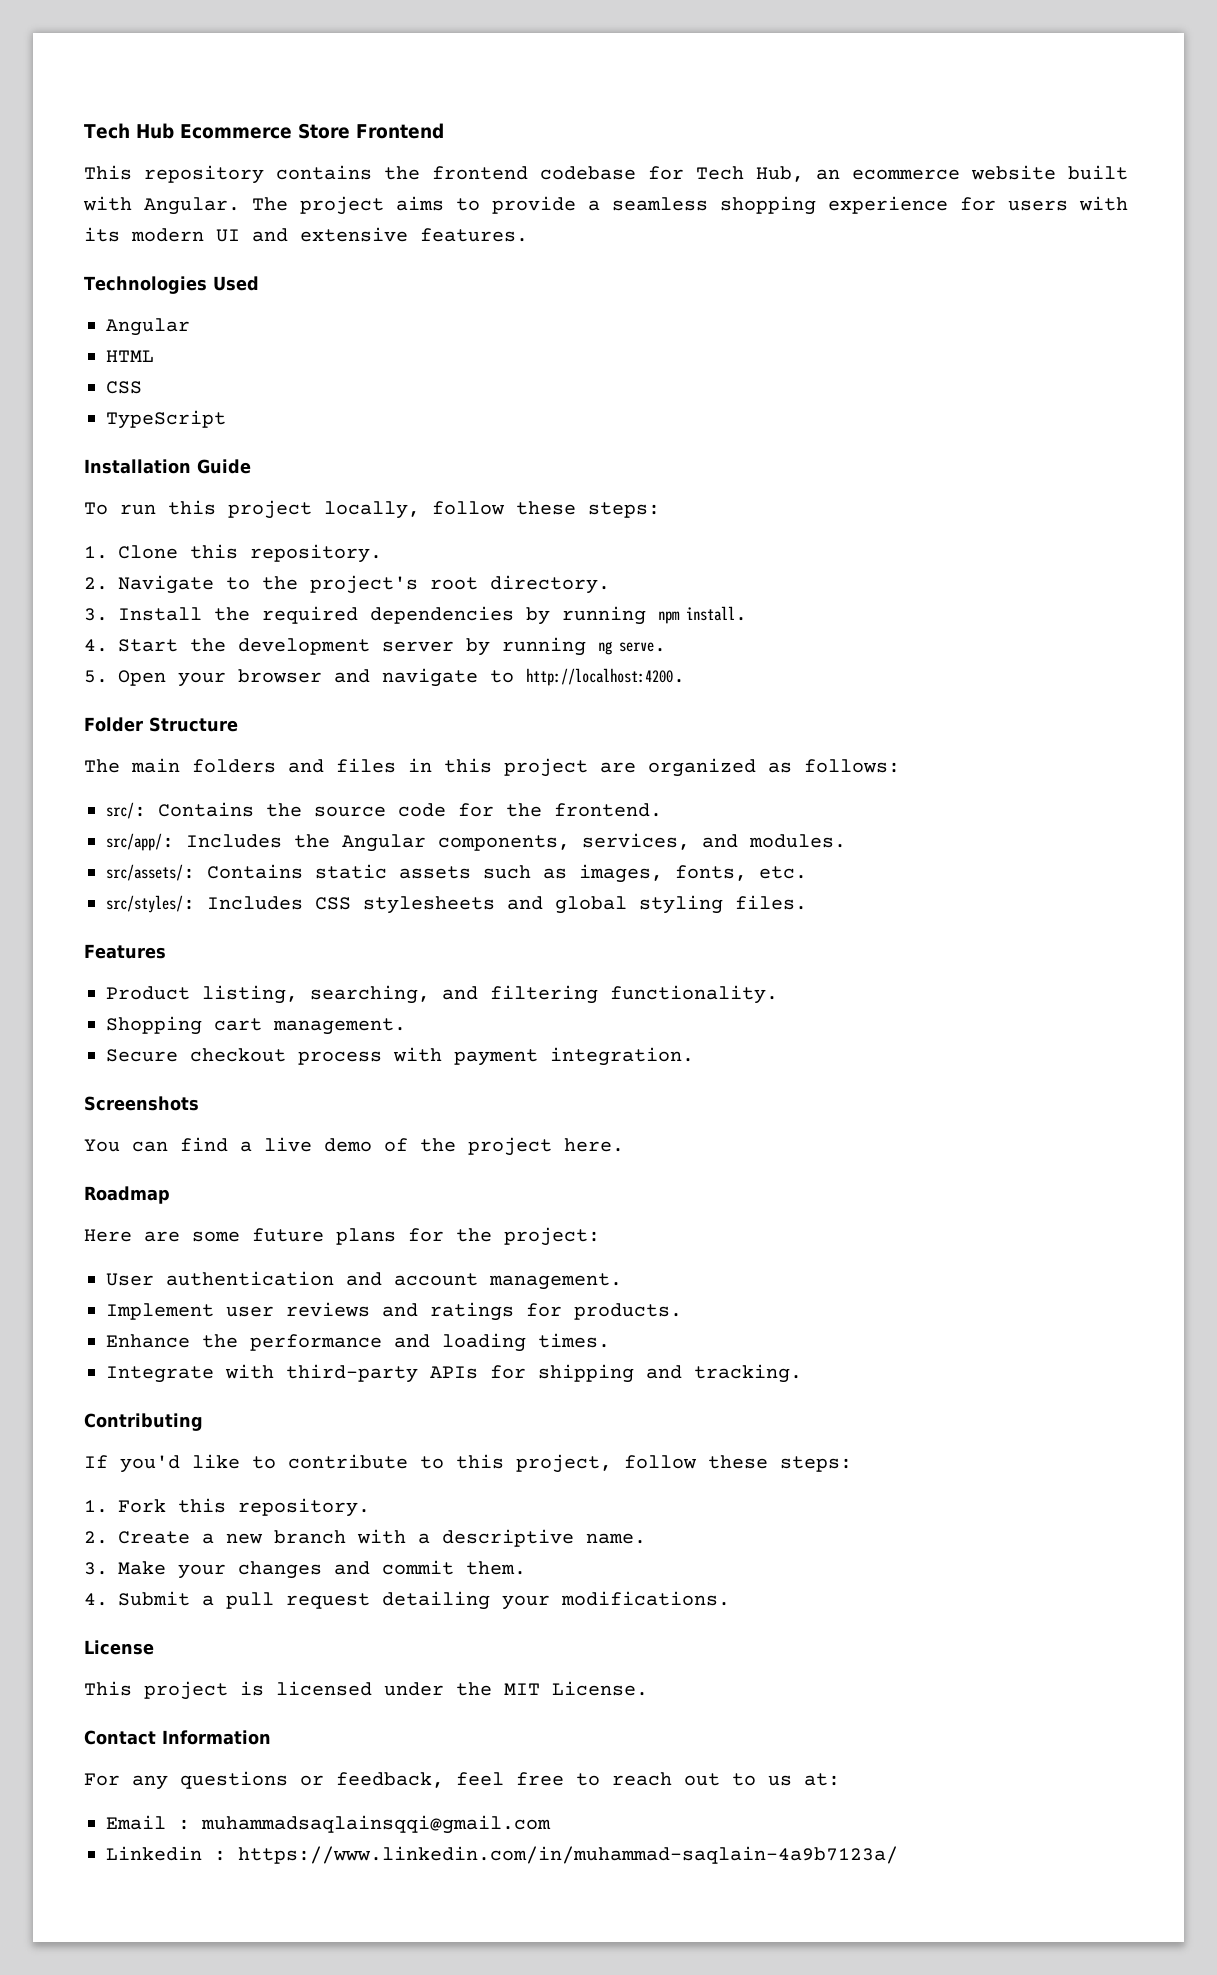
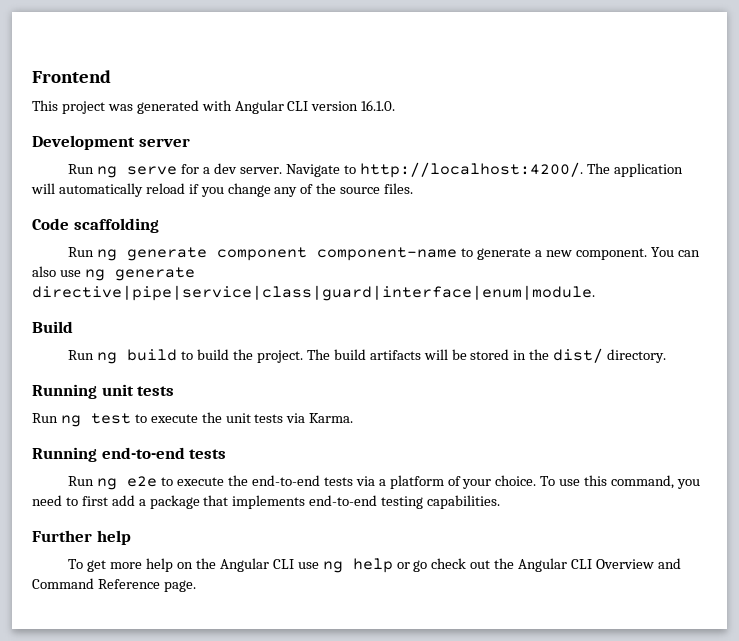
- Tech Hub Ecommerce Store Frontend
- This repository contains the frontend codebase for Tech Hub, an ecommerce website built with Angular. The project aims to provide a seamless shopping experience for users with its modern UI and extensive features.
- Technologies Used
- Angular
- HTML
- CSS
- TypeScript
- Installation Guide
- To run this project locally, follow these steps:
- 1. Clone this repository.
- 2. Navigate to the project's root directory.
- 3. Install the required dependencies by running npm install.
- 4. Start the development server by running ng serve.
- 5. Open your browser and navigate to http://localhost:4200.
- Folder Structure
- The main folders and files in this project are organized as follows:
- src/: Contains the source code for the frontend.
- src/app/: Includes the Angular components, services, and modules.
- src/assets/: Contains static assets such as images, fonts, etc.
- src/styles/: Includes CSS stylesheets and global styling files.
- Features
- Product listing, searching, and filtering functionality.
- Shopping cart management.
- Secure checkout process with payment integration.
- Screenshots
- You can find a live demo of the project here.
- Roadmap
- Here are some future plans for the project:
- User authentication and account management.
- Implement user reviews and ratings for products.
- Enhance the performance and loading times.
- Integrate with third-party APIs for shipping and tracking.
- Contributing
- If you'd like to contribute to this project, follow these steps:
- 1. Fork this repository.
- 2. Create a new branch with a descriptive name.
- 3. Make your changes and commit them.
- 4. Submit a pull request detailing your modifications.
- License
- This project is licensed under the MIT License.
- Contact Information
- For any questions or feedback, feel free to reach out to us at:
- Email : muhammadsaqlainsqqi@gmail.com
- Linkedin : https://www.linkedin.com/in/muhammad-saqlain-4a9b7123a/
+ Frontend
+ This project was generated with Angular CLI version 16.1.0.
+ Development server
+ Run ng serve for a dev server. Navigate to http://localhost:4200/. The application will automatically reload if you change any of the source files.
+ Code scaffolding
+ Run ng generate component component-name to generate a new component. You can also use ng generate directive|pipe|service|class|guard|interface|enum|module.
+ Build
+ Run ng build to build the project. The build artifacts will be stored in the dist/ directory.
+ Running unit tests
+ Run ng test to execute the unit tests via Karma.
+ Running end-to-end tests
+ Run ng e2e to execute the end-to-end tests via a platform of your choice. To use this command, you need to first add a package that implements end-to-end testing capabilities.
+ Further help
+ To get more help on the Angular CLI use ng help or go check out the Angular CLI Overview and Command Reference page.

